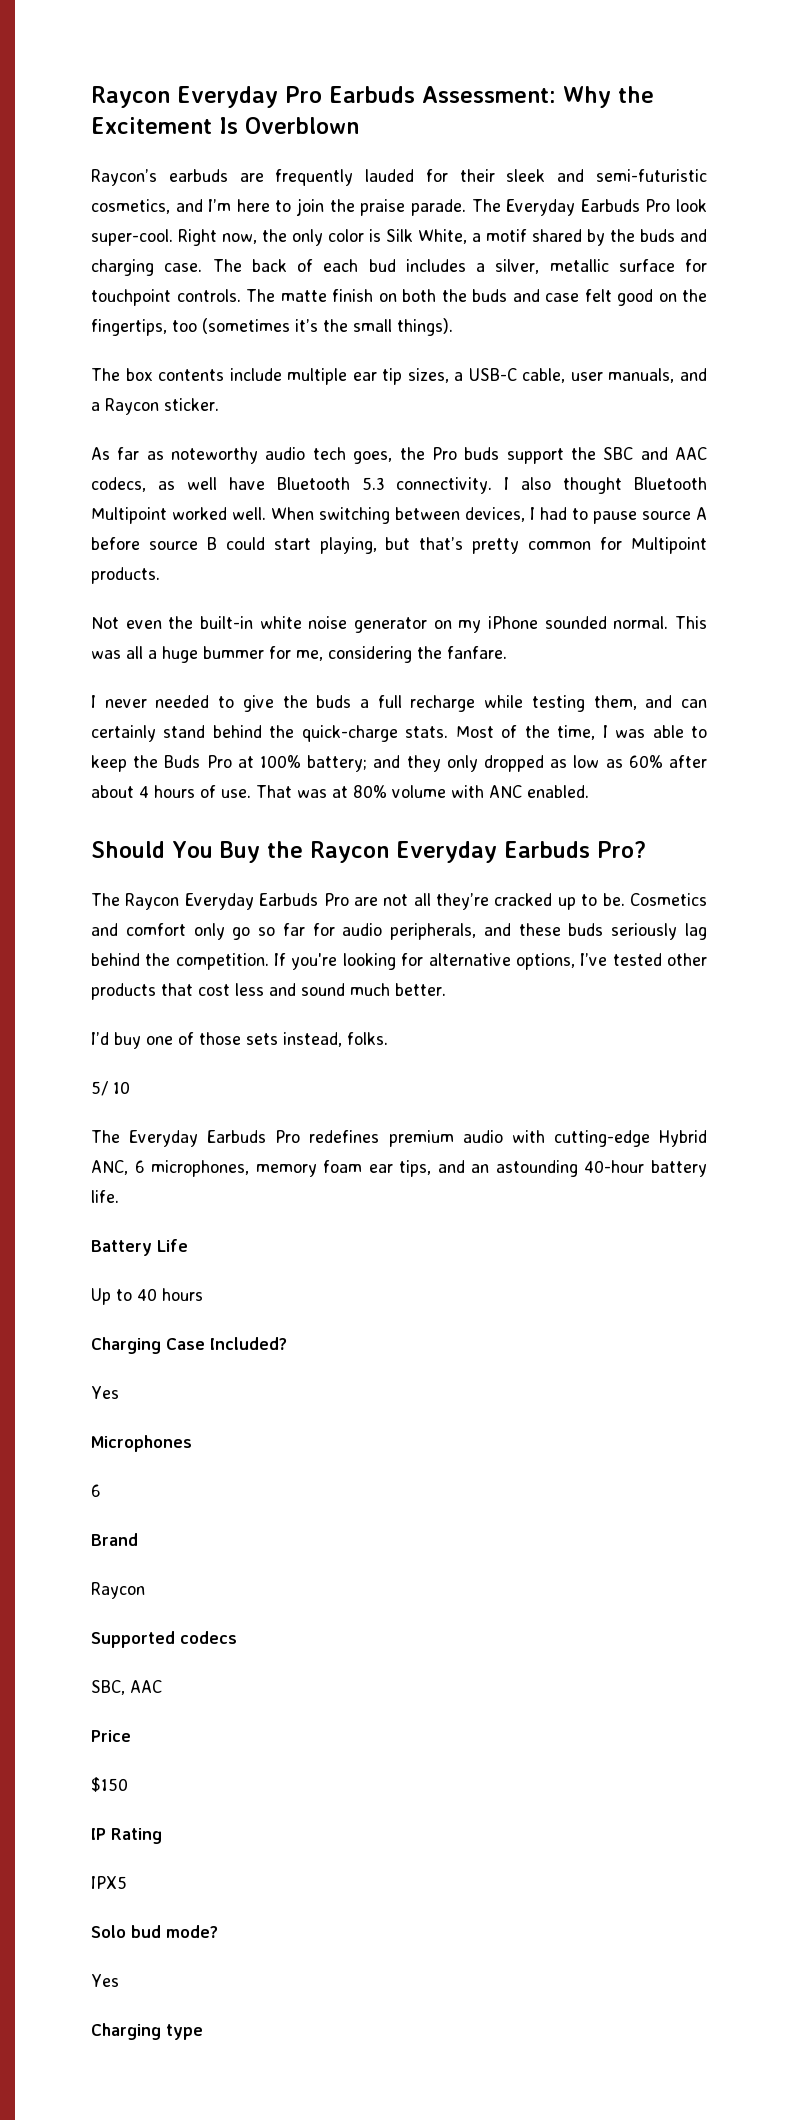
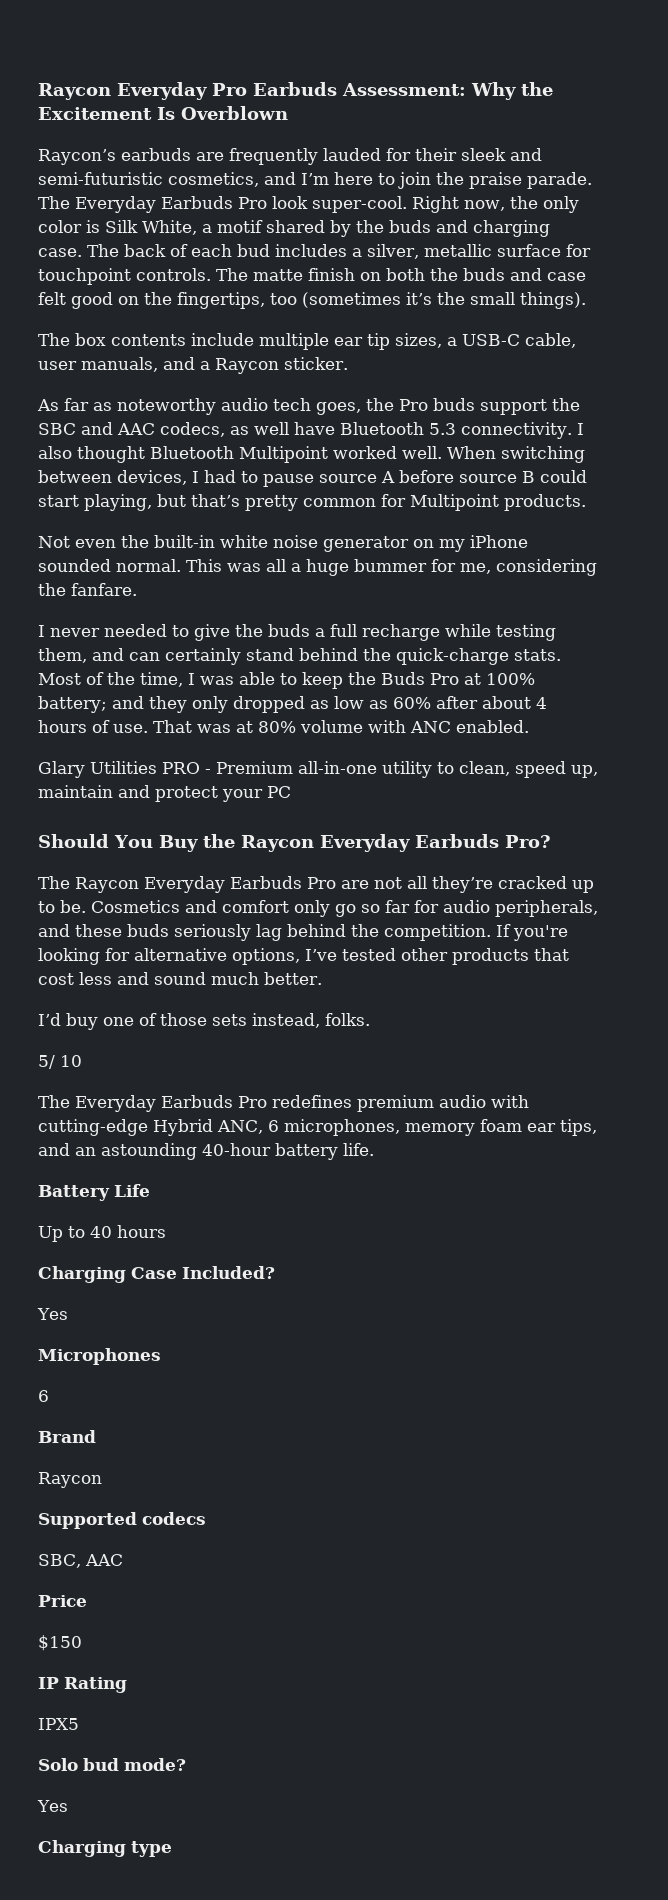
+ Glary Utilities PRO - Premium all-in-one utility to clean, speed up, maintain and protect your PC

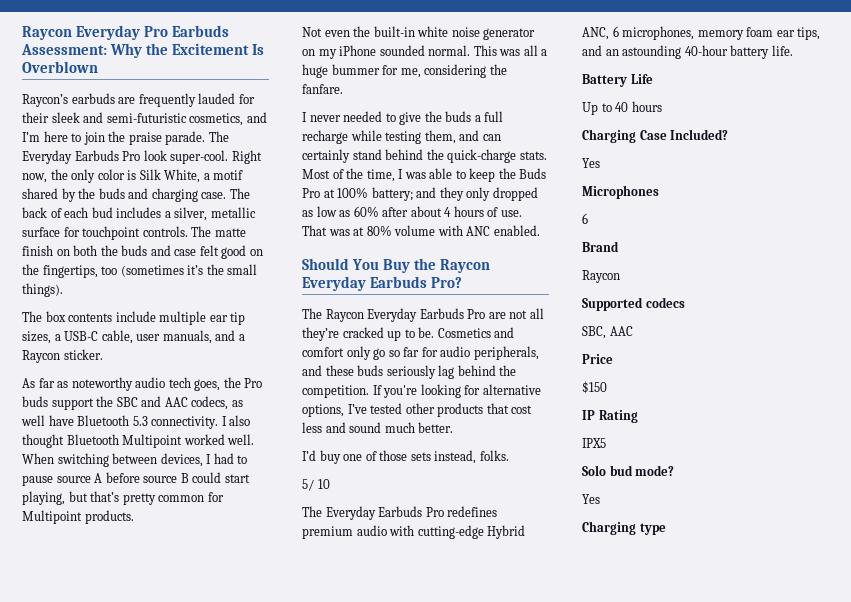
- Glary Utilities PRO - Premium all-in-one utility to clean, speed up, maintain and protect your PC

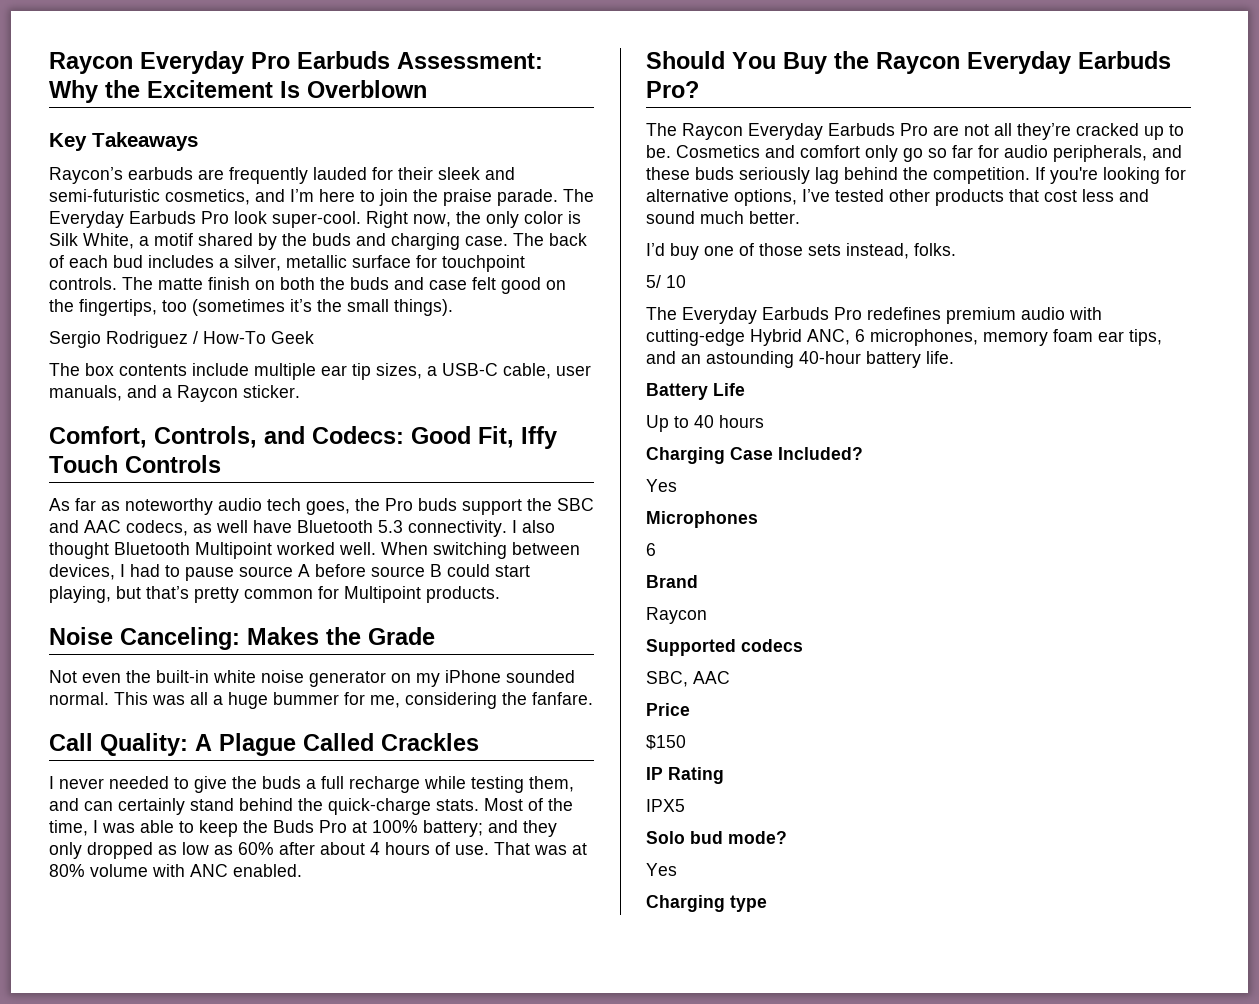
+ Key Takeaways
+ Sergio Rodriguez / How-To Geek
+ Comfort, Controls, and Codecs: Good Fit, Iffy Touch Controls
+ Noise Canceling: Makes the Grade
+ Call Quality: A Plague Called Crackles

